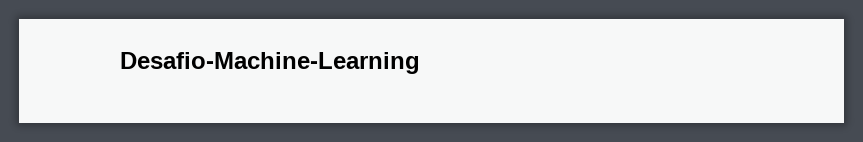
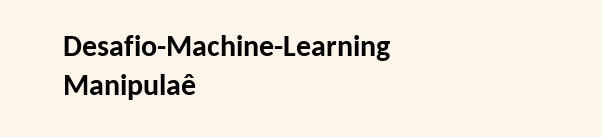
- Desafio-Machine-Learning
+ Desafio-Machine-Learning Manipulaê

